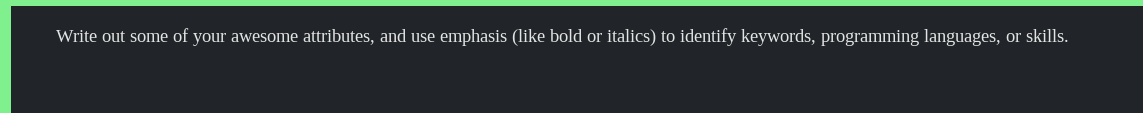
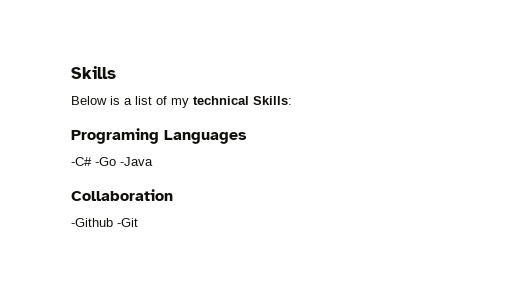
- Write out some of your awesome attributes, and use emphasis (like bold or italics) to identify keywords, programming languages, or skills.
+ Skills
+ Below is a list of my technical Skills:
+ Programing Languages
+ -C# -Go -Java
+ Collaboration
+ -Github -Git

